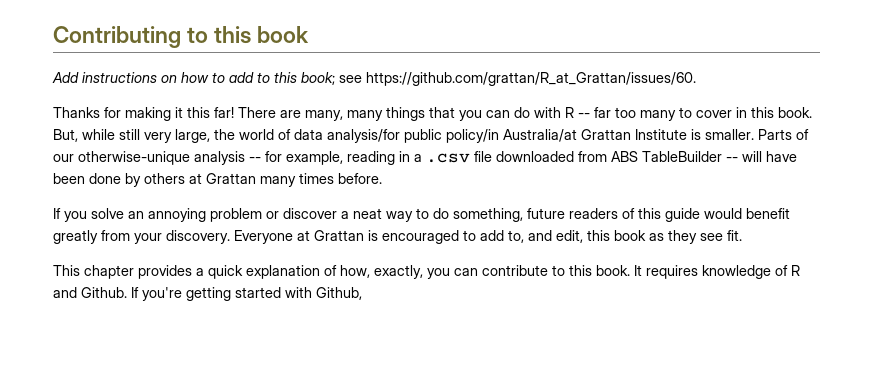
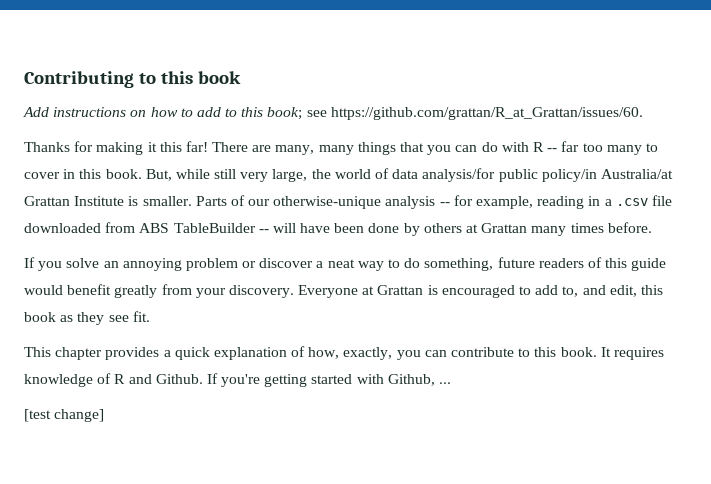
- If you're getting started with Github,
+ If you're getting started with Github, ...
+ [test change]

